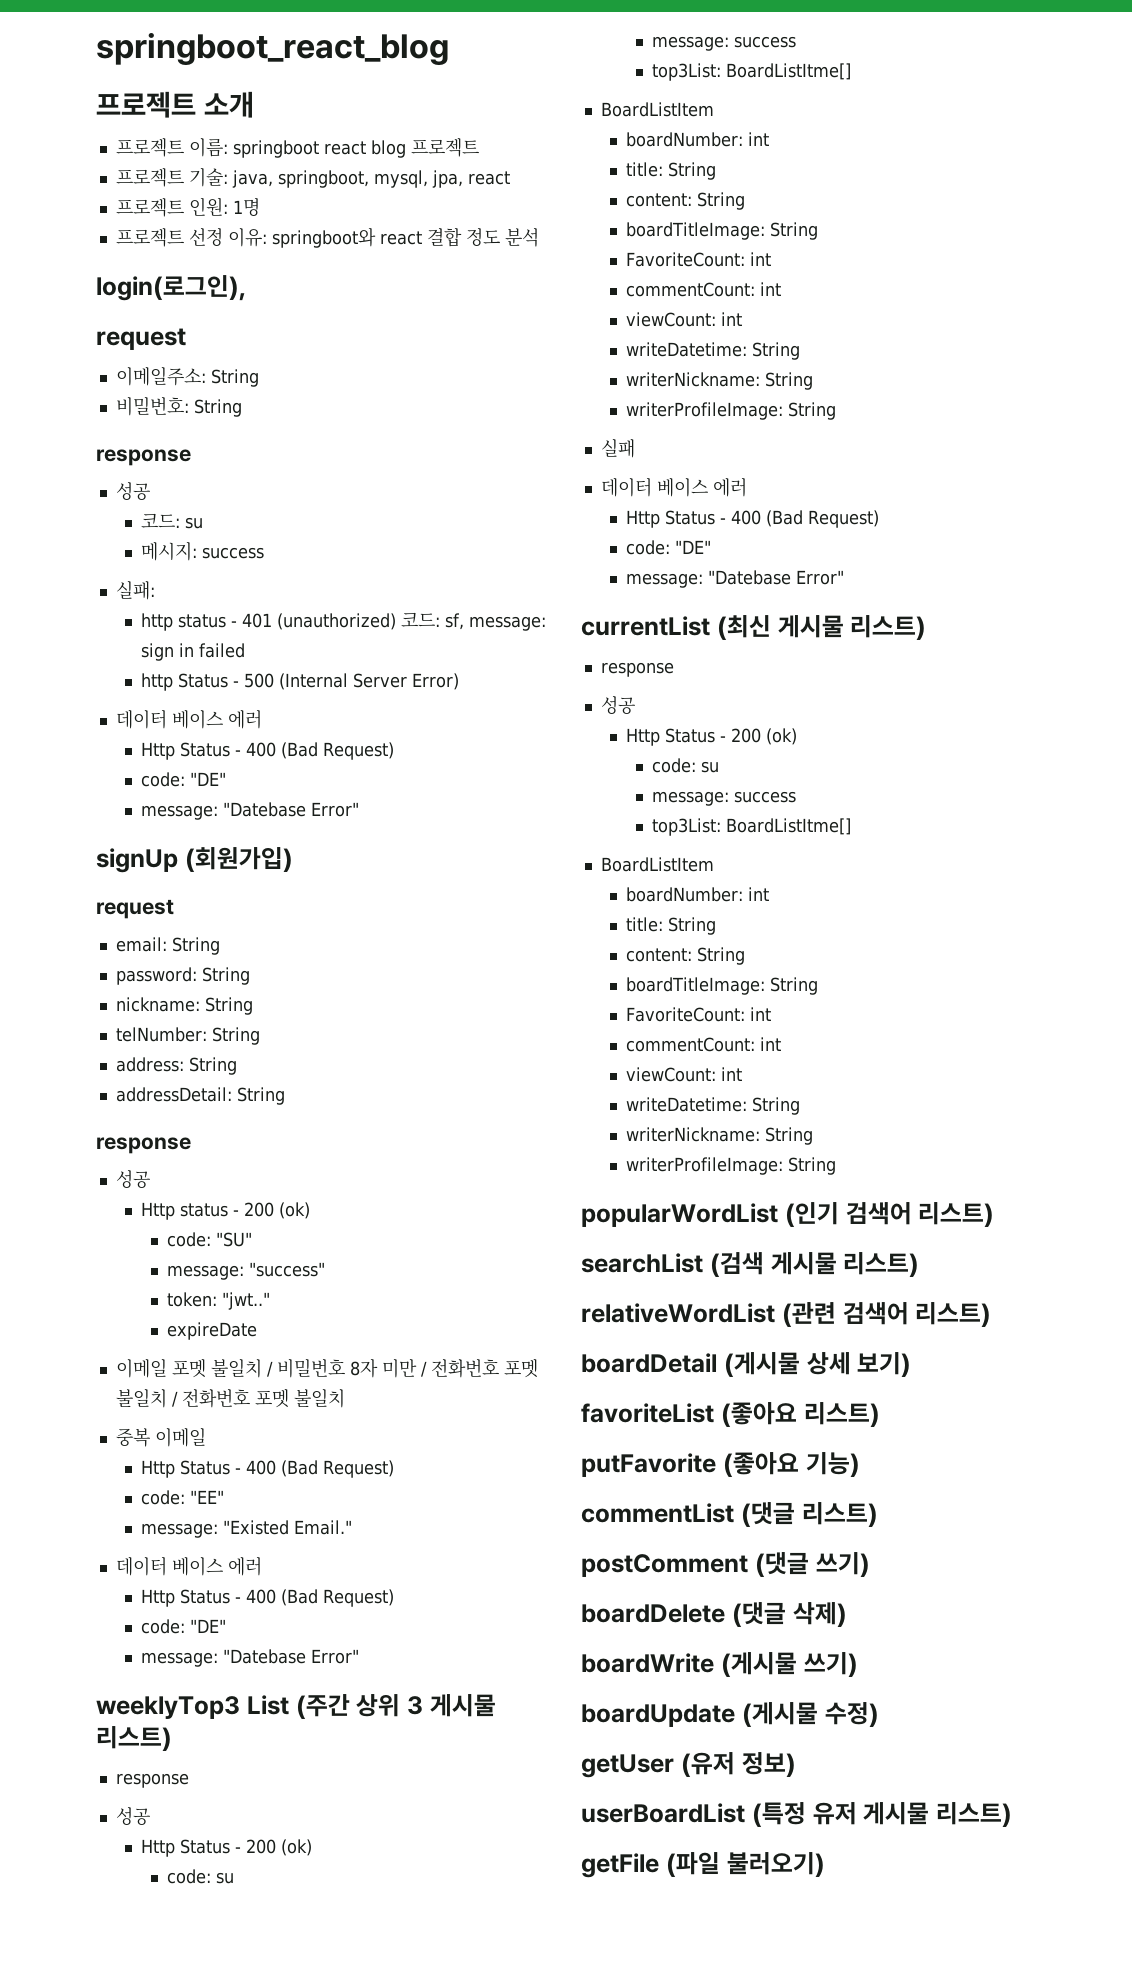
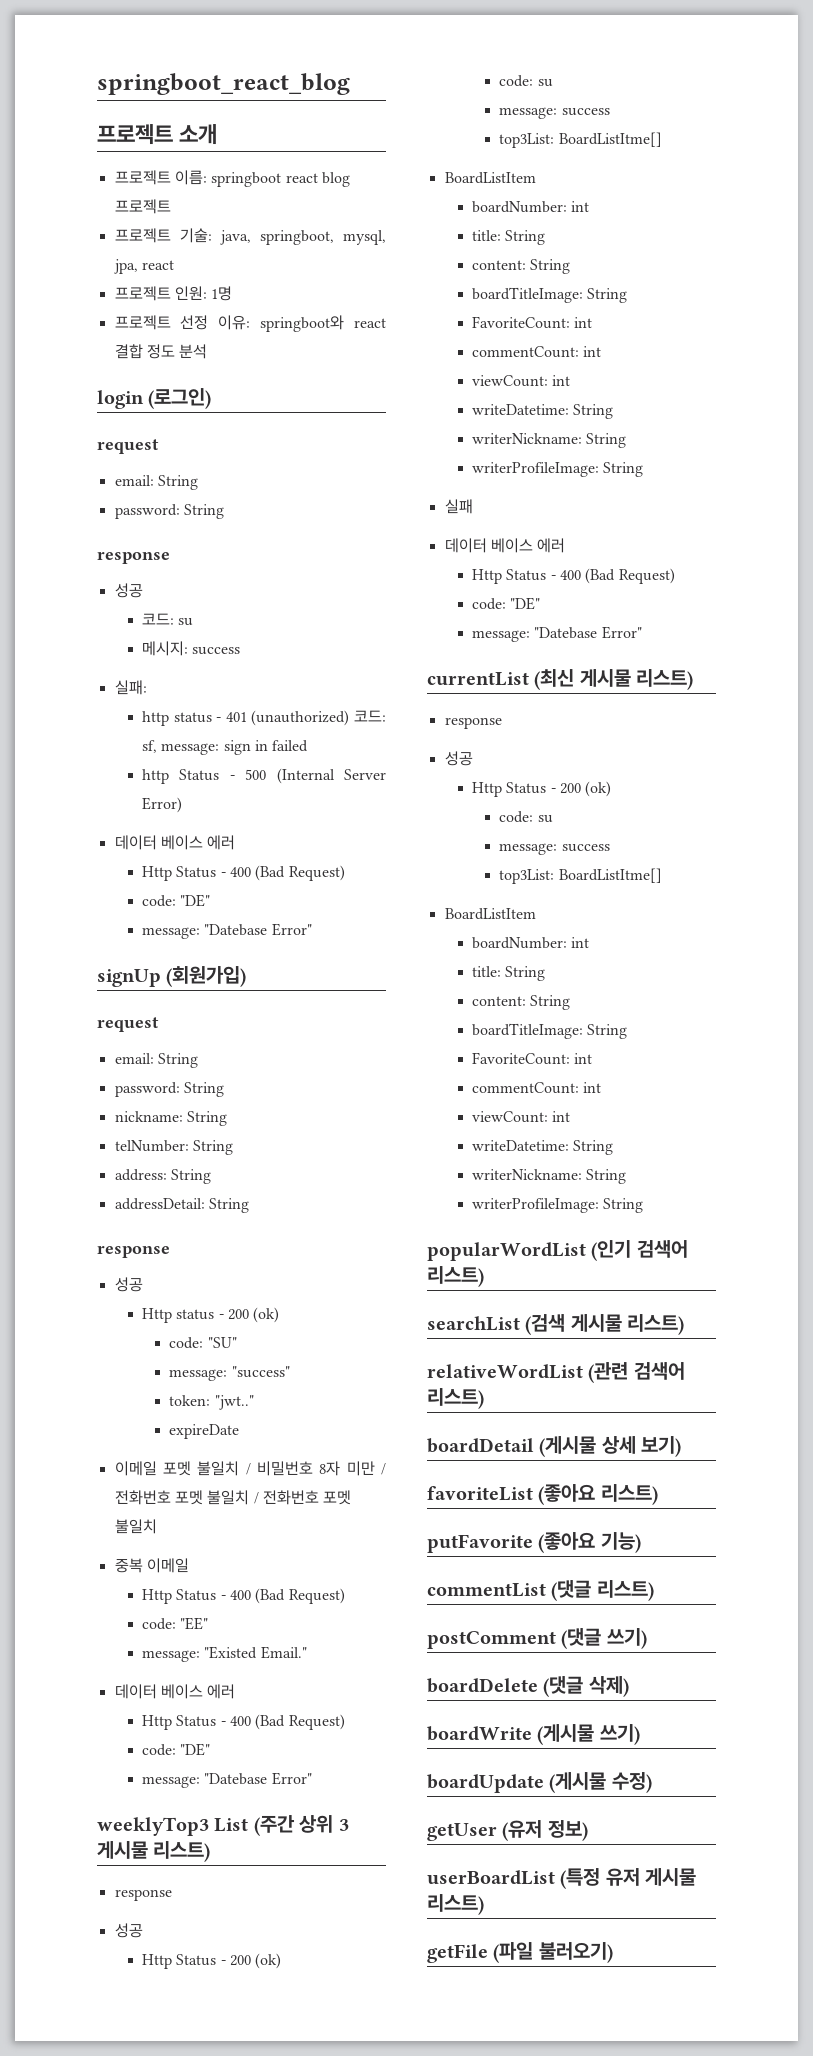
- login(로그인),
+ login (로그인)
  request
- 이메일주소: String
- 비밀번호: String
+ email: String
+ password: String

